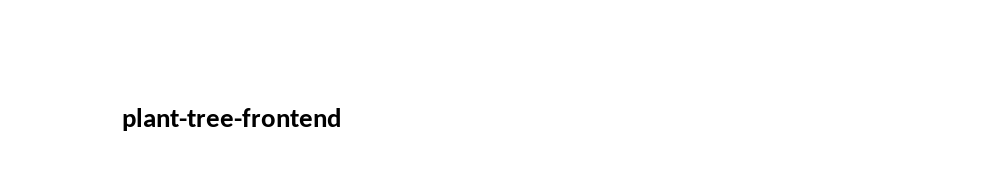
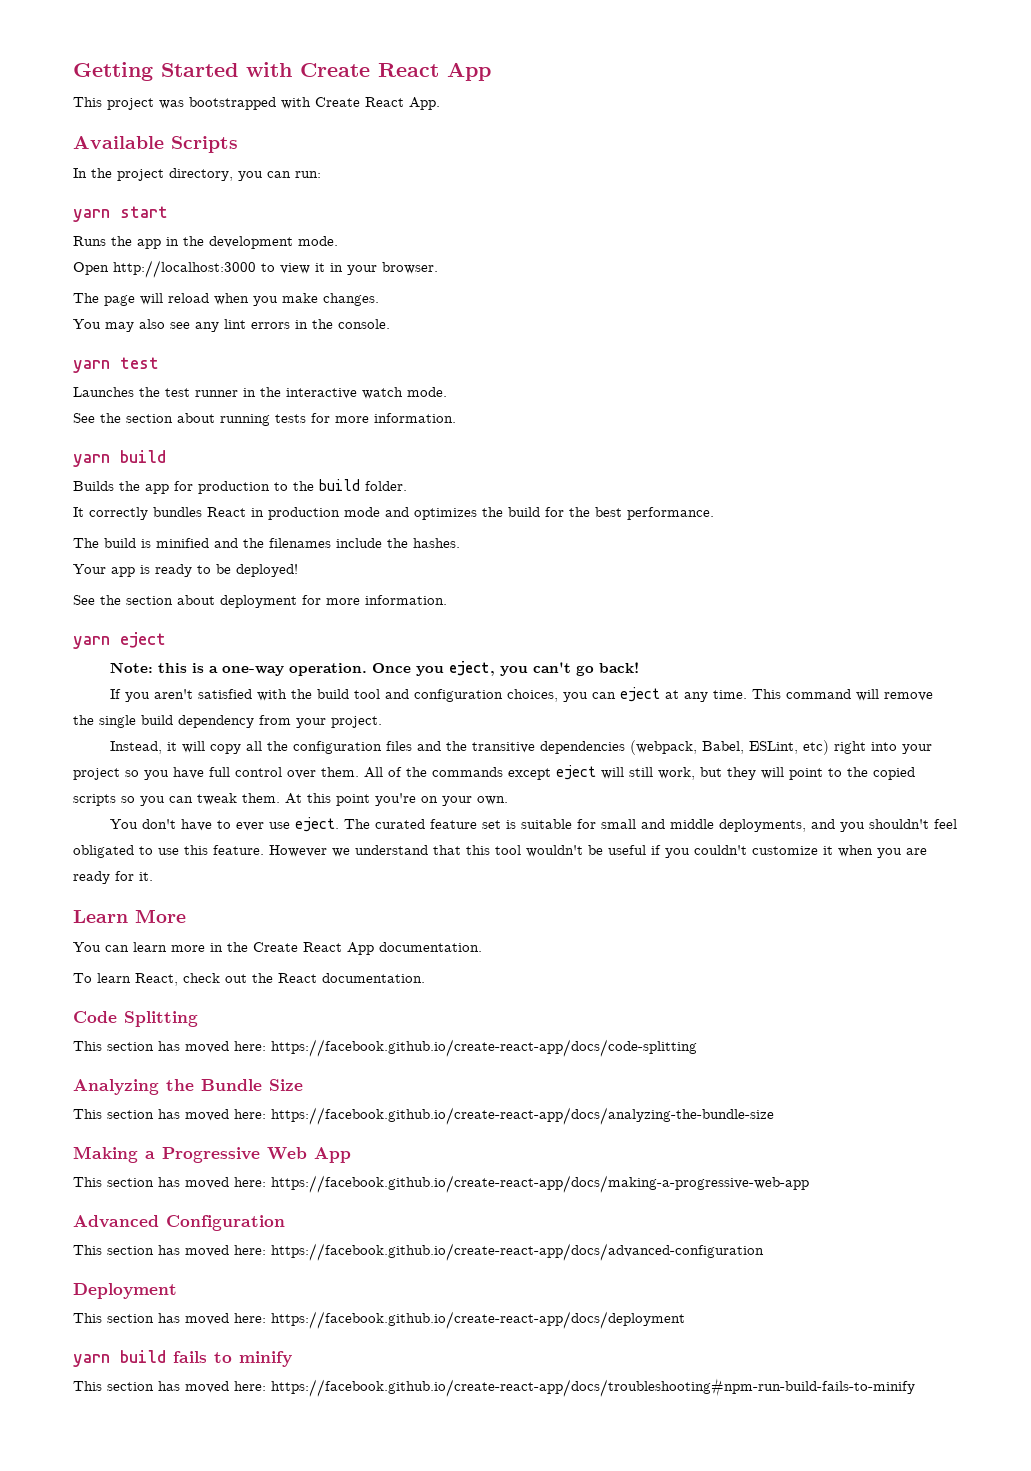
- plant-tree-frontend
+ Getting Started with Create React App
+ This project was bootstrapped with Create React App.
+ Available Scripts
+ In the project directory, you can run:
+ yarn start
+ Runs the app in the development mode.
+ Open http://localhost:3000 to view it in your browser.
+ The page will reload when you make changes.
+ You may also see any lint errors in the console.
+ yarn test
+ Launches the test runner in the interactive watch mode.
+ See the section about running tests for more information.
+ yarn build
+ Builds the app for production to the build folder.
+ It correctly bundles React in production mode and optimizes the build for the best performance.
+ The build is minified and the filenames include the hashes.
+ Your app is ready to be deployed!
+ See the section about deployment for more information.
+ yarn eject
+ Note: this is a one-way operation. Once you eject, you can't go back!
+ If you aren't satisfied with the build tool and configuration choices, you can eject at any time. This command will remove the single build dependency from your project.
+ Instead, it will copy all the configuration files and the transitive dependencies (webpack, Babel, ESLint, etc) right into your project so you have full control over them. All of the commands except eject will still work, but they will point to the copied scripts so you can tweak them. At this point you're on your own.
+ You don't have to ever use eject. The curated feature set is suitable for small and middle deployments, and you shouldn't feel obligated to use this feature. However we understand that this tool wouldn't be useful if you couldn't customize it when you are ready for it.
+ Learn More
+ You can learn more in the Create React App documentation.
+ To learn React, check out the React documentation.
+ Code Splitting
+ This section has moved here: https://facebook.github.io/create-react-app/docs/code-splitting
+ Analyzing the Bundle Size
+ This section has moved here: https://facebook.github.io/create-react-app/docs/analyzing-the-bundle-size
+ Making a Progressive Web App
+ This section has moved here: https://facebook.github.io/create-react-app/docs/making-a-progressive-web-app
+ Advanced Configuration
+ This section has moved here: https://facebook.github.io/create-react-app/docs/advanced-configuration
+ Deployment
+ This section has moved here: https://facebook.github.io/create-react-app/docs/deployment
+ yarn build fails to minify
+ This section has moved here: https://facebook.github.io/create-react-app/docs/troubleshooting#npm-run-build-fails-to-minify

